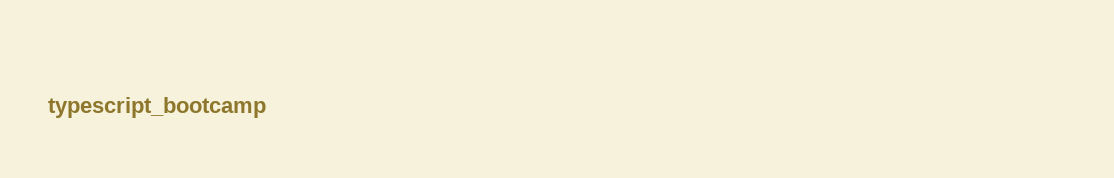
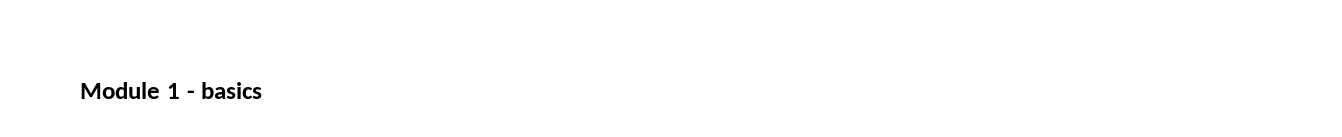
- typescript_bootcamp
+ Module 1 - basics

